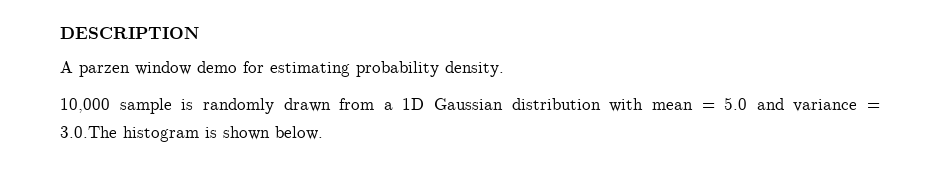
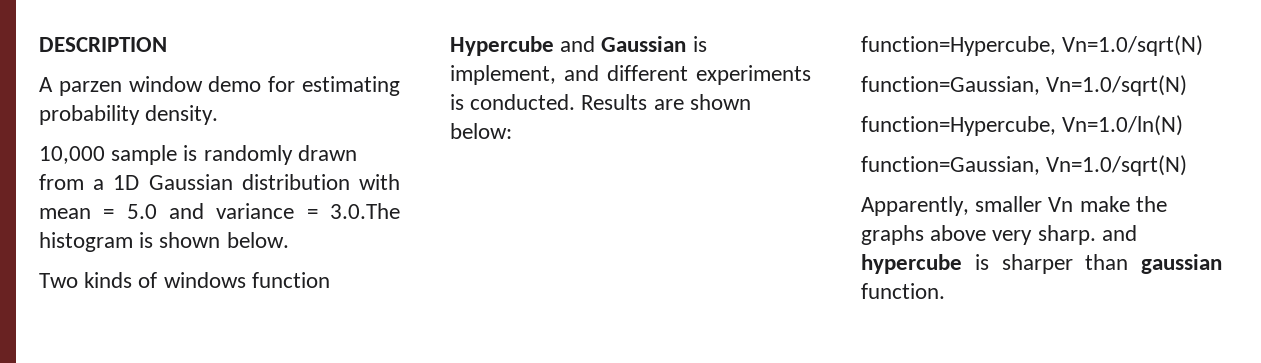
+ Two kinds of windows function Hypercube and Gaussian is implement, and different experiments is conducted. Results are shown below:
+ function=Hypercube, Vn=1.0/sqrt(N)
+ function=Gaussian, Vn=1.0/sqrt(N)
+ function=Hypercube, Vn=1.0/ln(N)
+ function=Gaussian, Vn=1.0/sqrt(N)
+ Apparently, smaller Vn make the graphs above very sharp. and hypercube is sharper than gaussian function.

